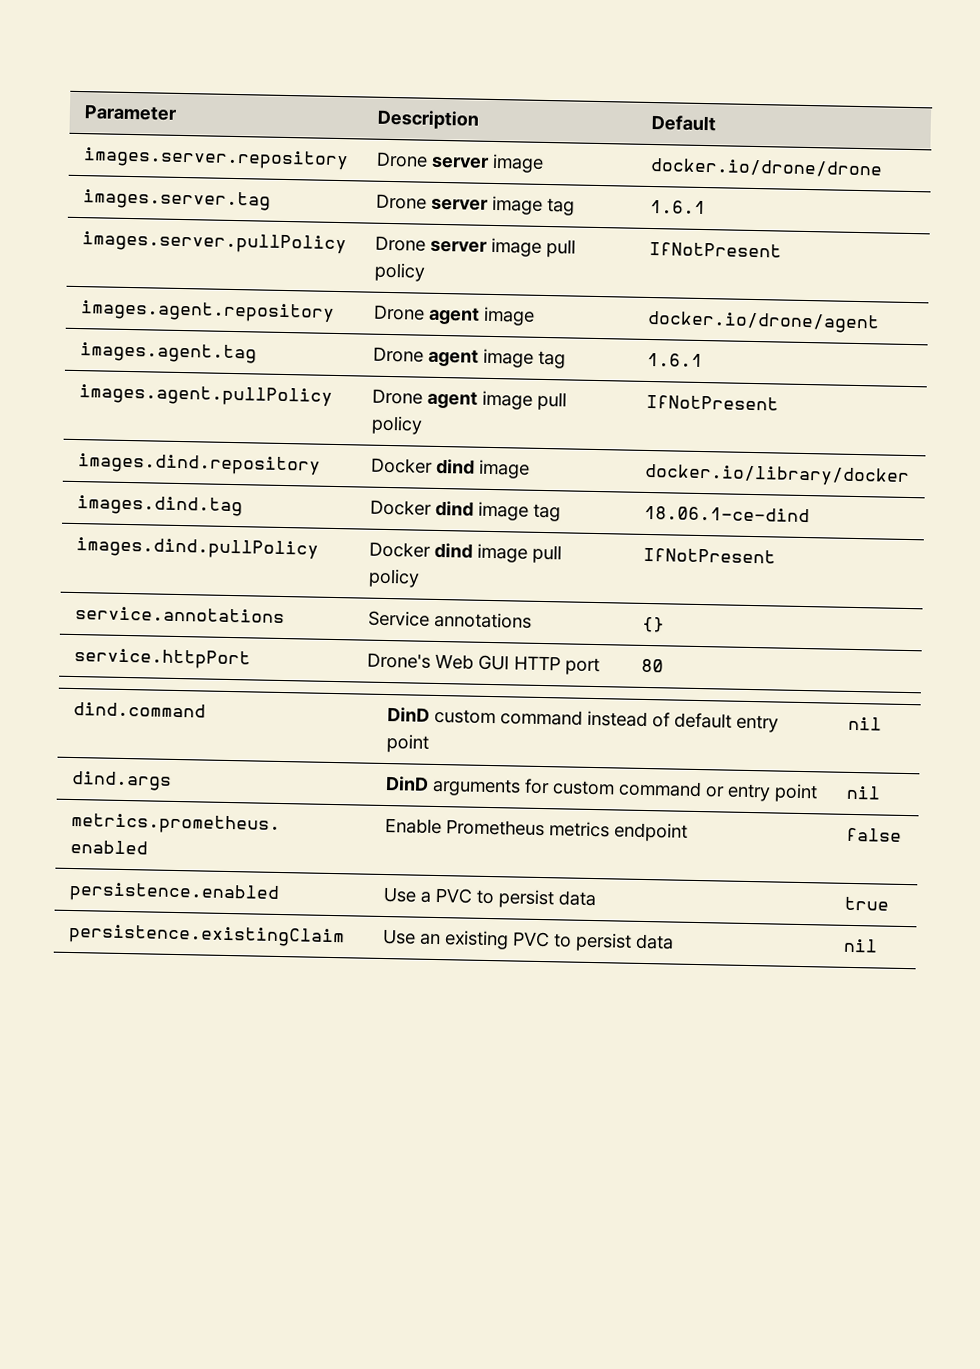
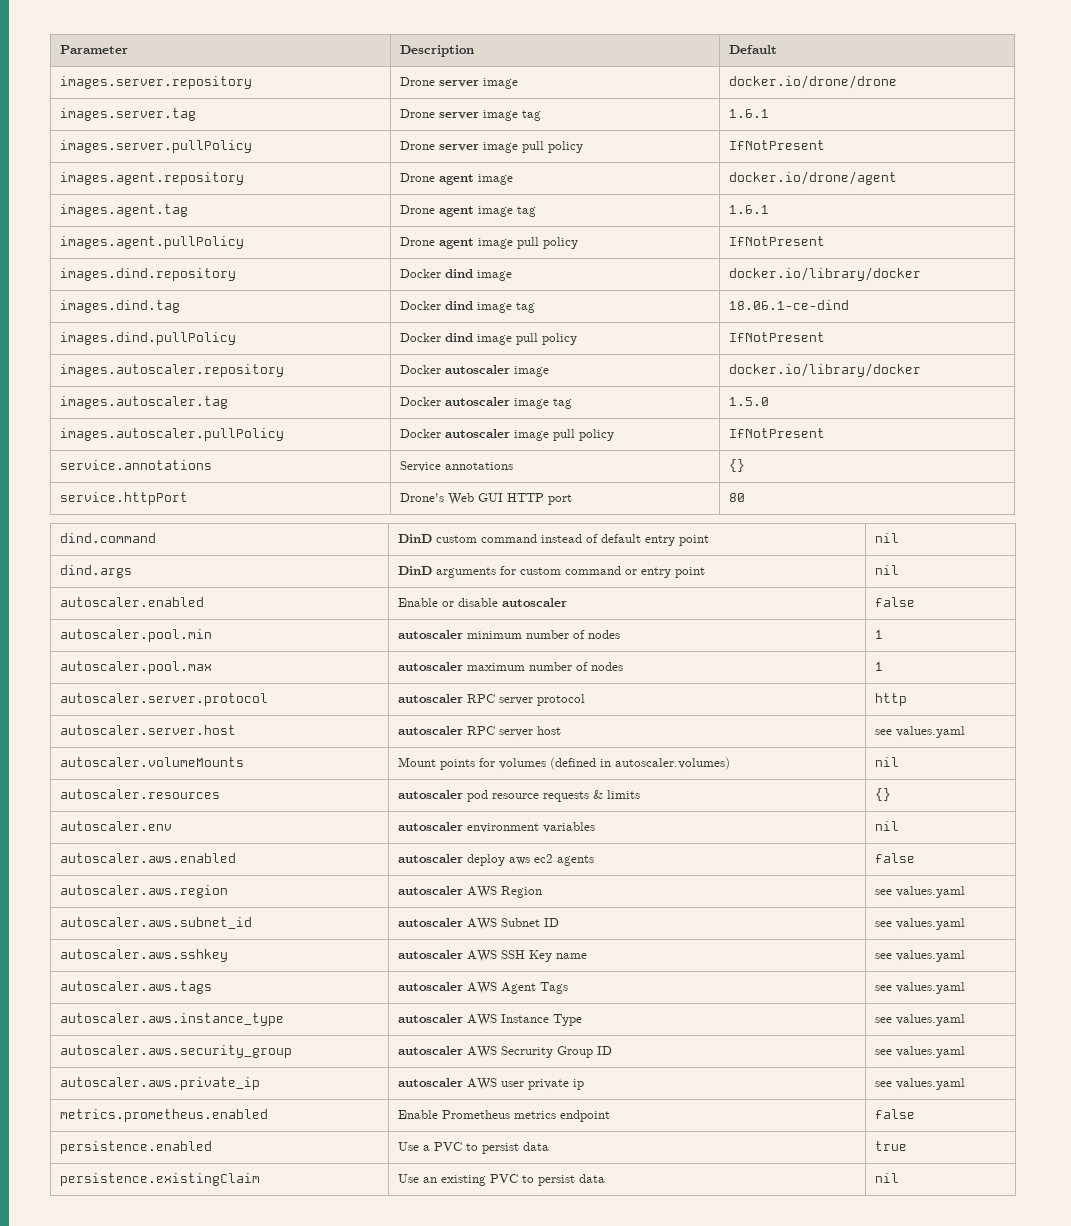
+ images.autoscaler.repository | Docker autoscaler image | docker.io/library/docker
+ images.autoscaler.tag | Docker autoscaler image tag | 1.5.0
+ images.autoscaler.pullPolicy | Docker autoscaler image pull policy | IfNotPresent
+ autoscaler.enabled | Enable or disable autoscaler | false
+ autoscaler.pool.min | autoscaler minimum number of nodes | 1
+ autoscaler.pool.max | autoscaler maximum number of nodes | 1
+ autoscaler.server.protocol | autoscaler RPC server protocol | http
+ autoscaler.server.host | autoscaler RPC server host | see values.yaml
+ autoscaler.volumeMounts | Mount points for volumes (defined in autoscaler.volumes) | nil
+ autoscaler.resources | autoscaler pod resource requests & limits | {}
+ autoscaler.env | autoscaler environment variables | nil
+ autoscaler.aws.enabled | autoscaler deploy aws ec2 agents | false
+ autoscaler.aws.region | autoscaler AWS Region | see values.yaml
+ autoscaler.aws.subnet_id | autoscaler AWS Subnet ID | see values.yaml
+ autoscaler.aws.sshkey | autoscaler AWS SSH Key name | see values.yaml
+ autoscaler.aws.tags | autoscaler AWS Agent Tags | see values.yaml
+ autoscaler.aws.instance_type | autoscaler AWS Instance Type | see values.yaml
+ autoscaler.aws.security_group | autoscaler AWS Secrurity Group ID | see values.yaml
+ autoscaler.aws.private_ip | autoscaler AWS user private ip | see values.yaml

